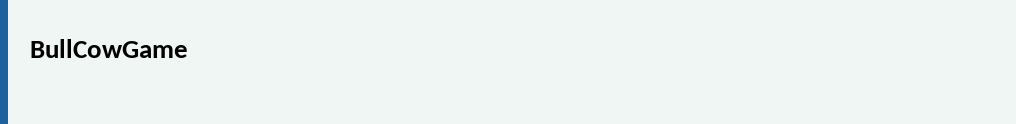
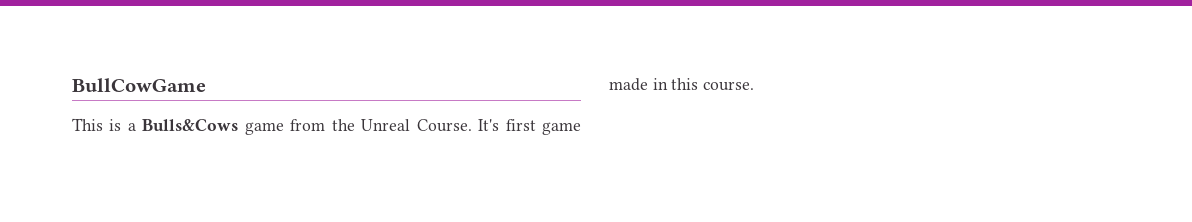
+ This is a Bulls&Cows game from the Unreal Course. It's first game made in this course.

